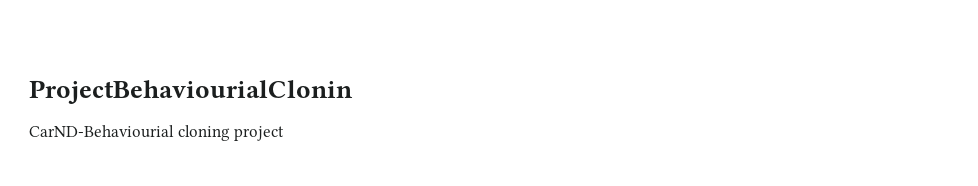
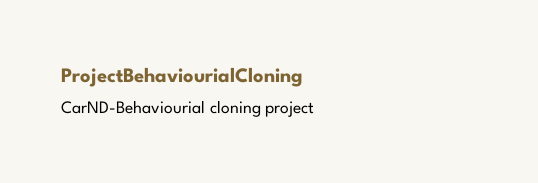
- ProjectBehaviourialClonin
+ ProjectBehaviourialCloning

